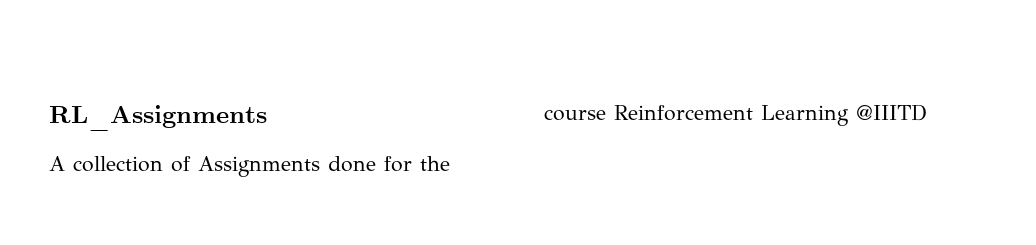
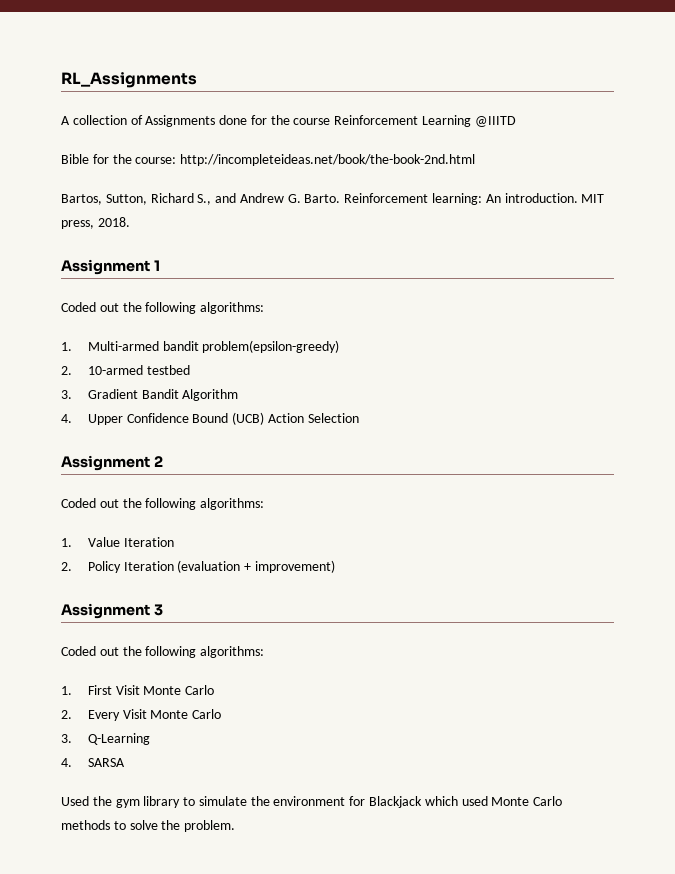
+ Bible for the course: http://incompleteideas.net/book/the-book-2nd.html
+ Bartos, Sutton, Richard S., and Andrew G. Barto. Reinforcement learning: An introduction. MIT press, 2018.
+ Assignment 1
+ Coded out the following algorithms:
+ 1. Multi-armed bandit problem(epsilon-greedy)
+ 2. 10-armed testbed
+ 3. Gradient Bandit Algorithm
+ 4. Upper Confidence Bound (UCB) Action Selection
+ Assignment 2
+ Coded out the following algorithms:
+ 1. Value Iteration
+ 2. Policy Iteration (evaluation + improvement)
+ Assignment 3
+ Coded out the following algorithms:
+ 1. First Visit Monte Carlo
+ 2. Every Visit Monte Carlo
+ 3. Q-Learning
+ 4. SARSA
+ Used the gym library to simulate the environment for Blackjack which used Monte Carlo methods to solve the problem.

